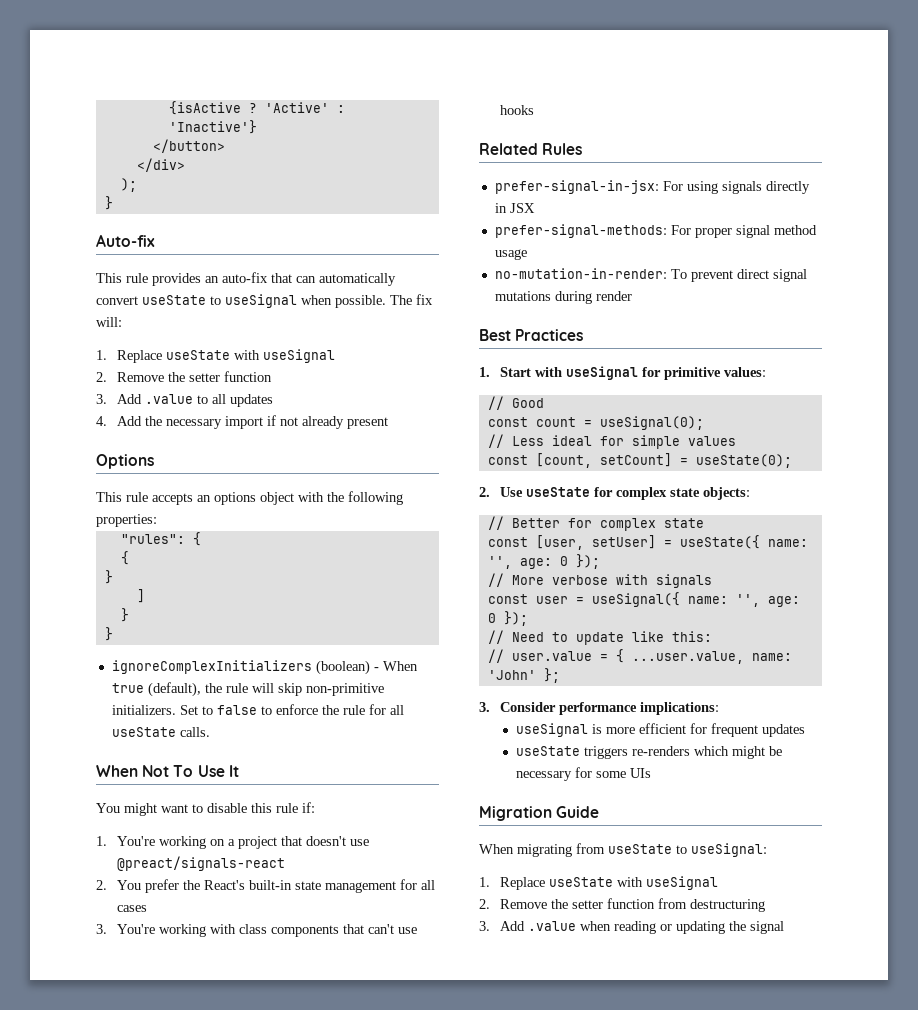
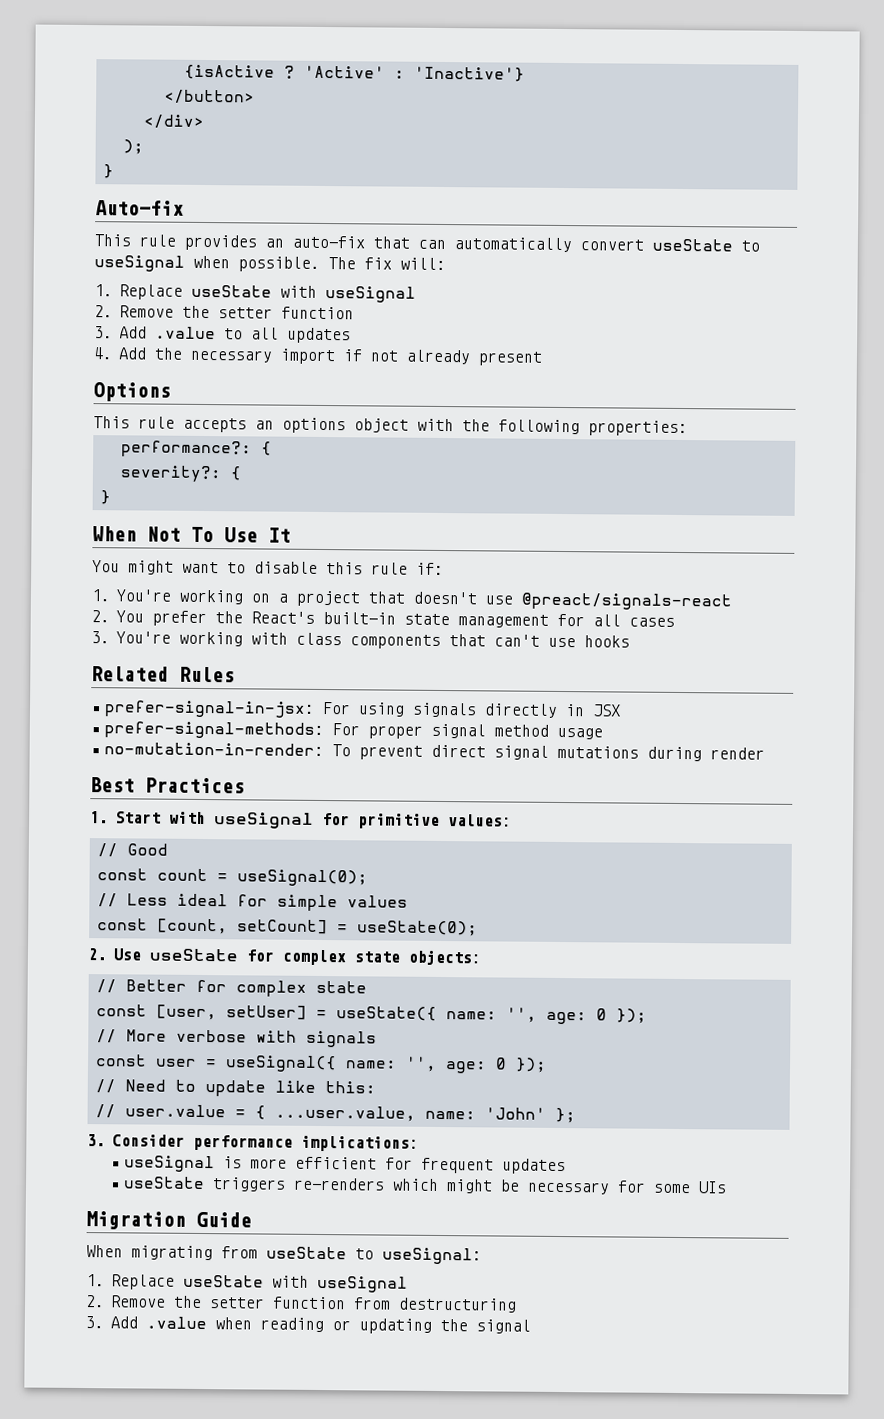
- "rules": {
- {
+ performance?: {
+ severity?: {
- ]
- }
- }
- ignoreComplexInitializers (boolean) - When true (default), the rule will skip non-primitive initializers. Set to false to enforce the rule for all useState calls.

